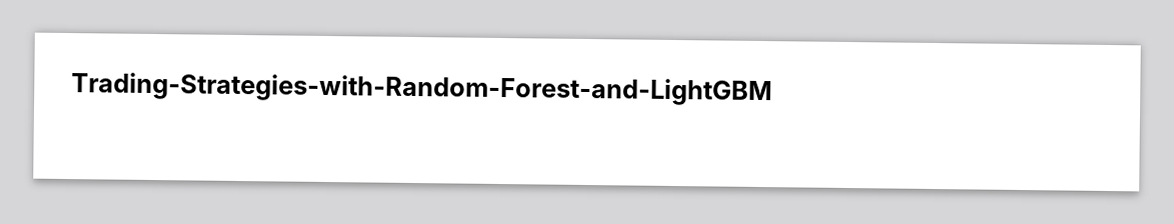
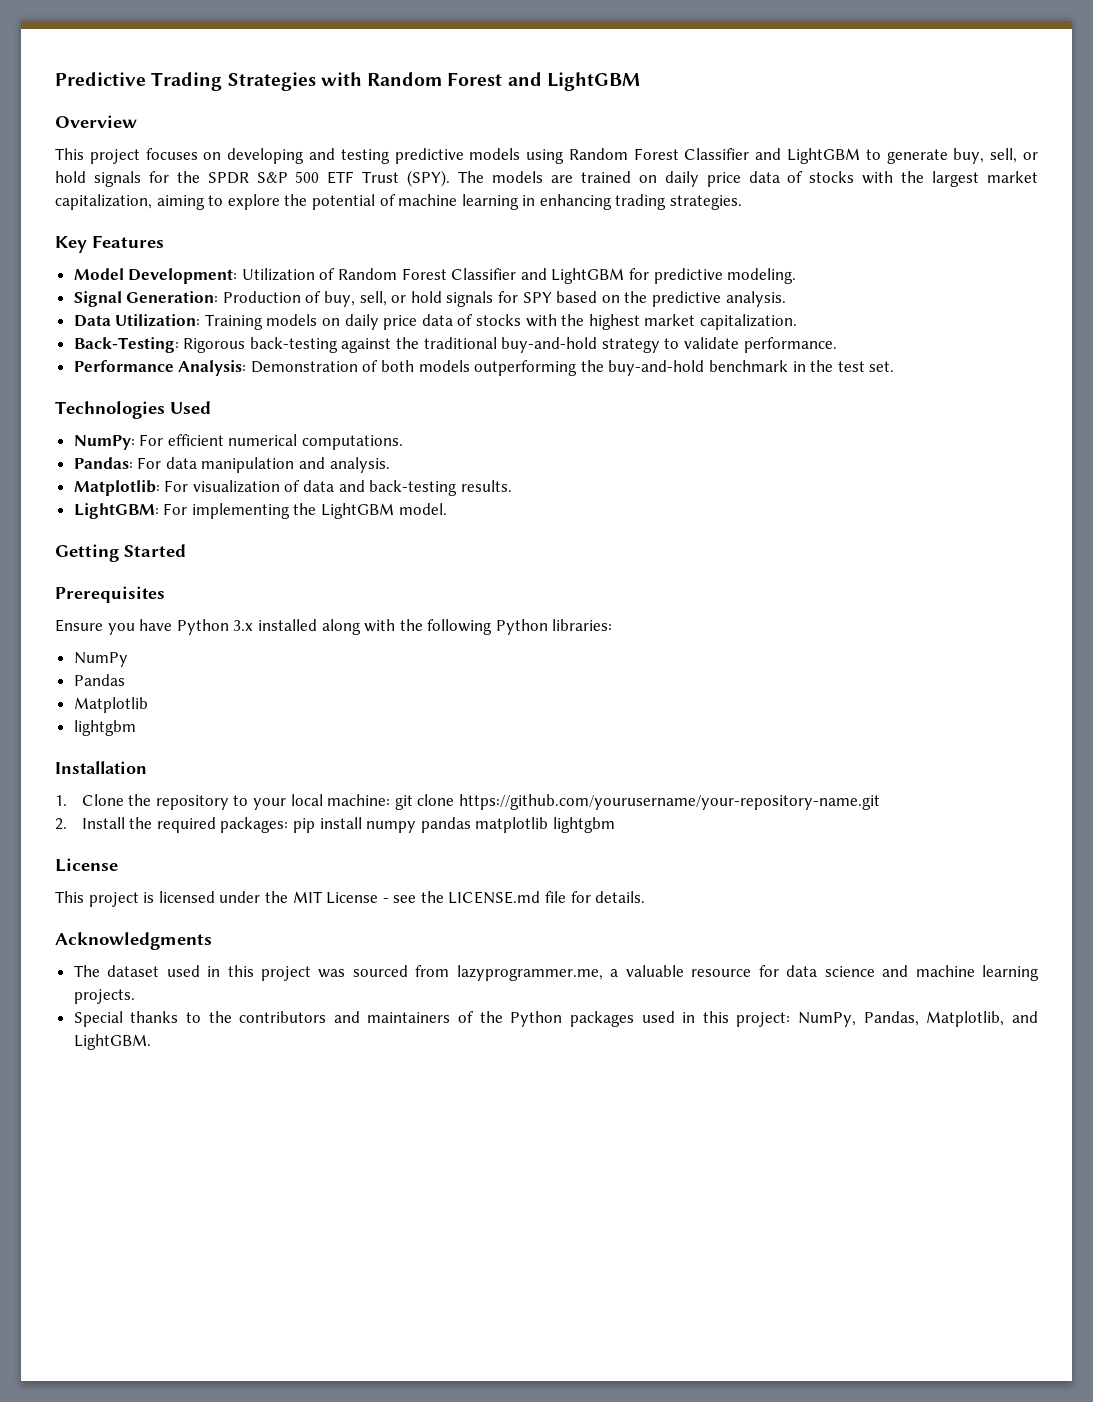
- Trading-Strategies-with-Random-Forest-and-LightGBM
+ Predictive Trading Strategies with Random Forest and LightGBM
+ Overview
+ This project focuses on developing and testing predictive models using Random Forest Classifier and LightGBM to generate buy, sell, or hold signals for the SPDR S&P 500 ETF Trust (SPY). The models are trained on daily price data of stocks with the largest market capitalization, aiming to explore the potential of machine learning in enhancing trading strategies.
+ Key Features
+ Model Development: Utilization of Random Forest Classifier and LightGBM for predictive modeling.
+ Signal Generation: Production of buy, sell, or hold signals for SPY based on the predictive analysis.
+ Data Utilization: Training models on daily price data of stocks with the highest market capitalization.
+ Back-Testing: Rigorous back-testing against the traditional buy-and-hold strategy to validate performance.
+ Performance Analysis: Demonstration of both models outperforming the buy-and-hold benchmark in the test set.
+ Technologies Used
+ NumPy: For efficient numerical computations.
+ Pandas: For data manipulation and analysis.
+ Matplotlib: For visualization of data and back-testing results.
+ LightGBM: For implementing the LightGBM model.
+ Getting Started
+ Prerequisites
+ Ensure you have Python 3.x installed along with the following Python libraries:
+ NumPy
+ Pandas
+ Matplotlib
+ lightgbm
+ Installation
+ 1. Clone the repository to your local machine: git clone https://github.com/yourusername/your-repository-name.git
+ 2. Install the required packages: pip install numpy pandas matplotlib lightgbm
+ License
+ This project is licensed under the MIT License - see the LICENSE.md file for details.
+ Acknowledgments
+ The dataset used in this project was sourced from lazyprogrammer.me, a valuable resource for data science and machine learning projects.
+ Special thanks to the contributors and maintainers of the Python packages used in this project: NumPy, Pandas, Matplotlib, and LightGBM.

